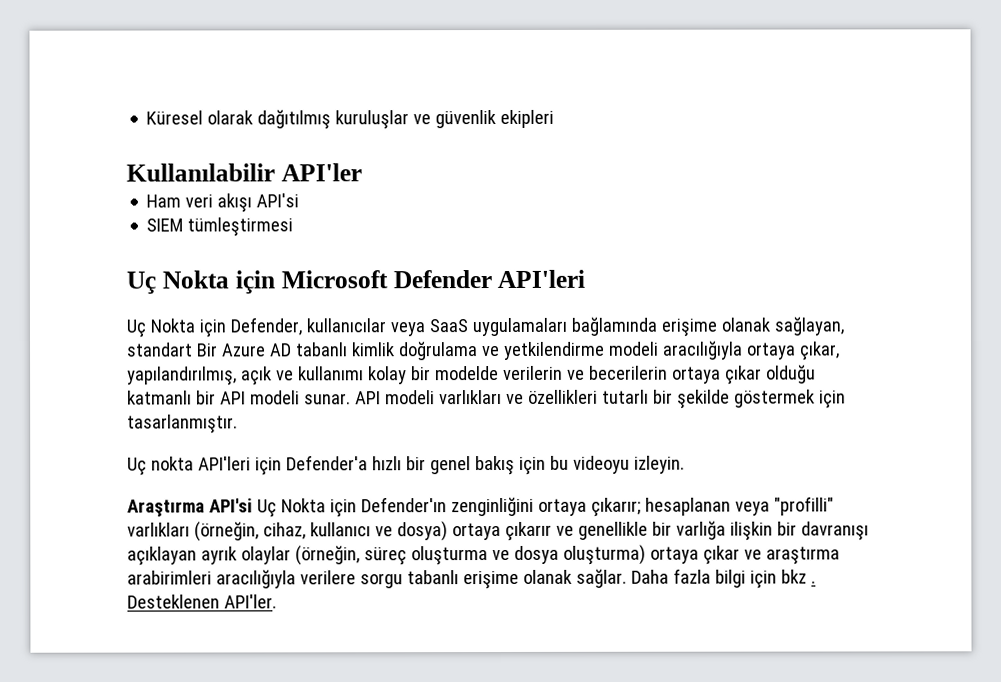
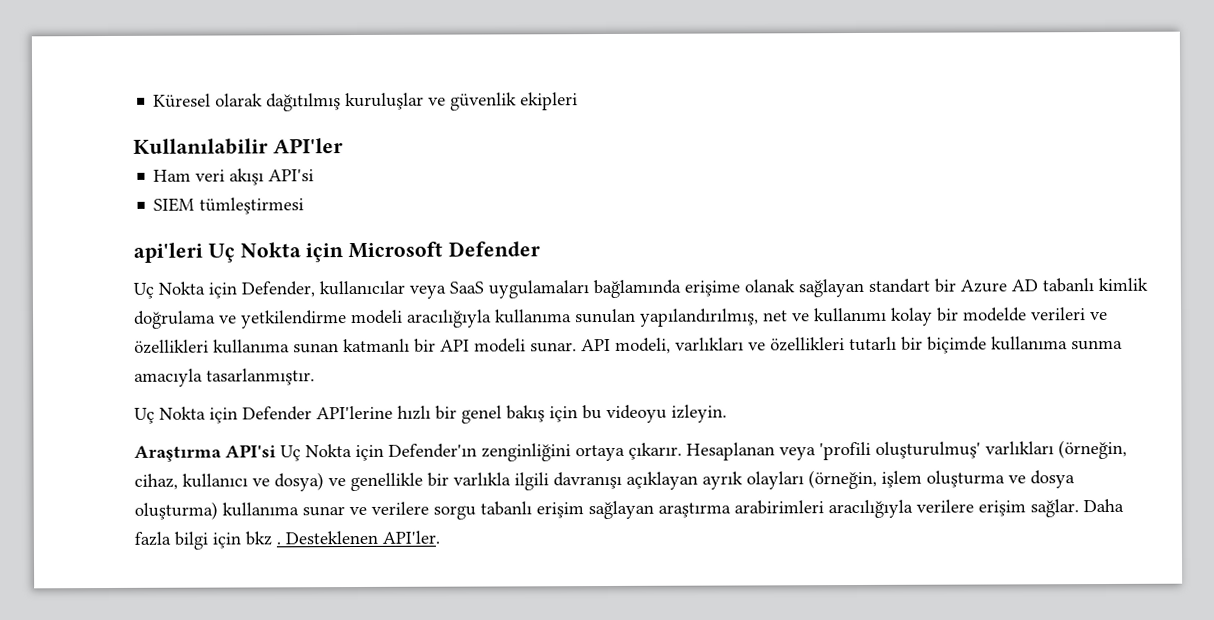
- Uç Nokta için Microsoft Defender API'leri
+ api'leri Uç Nokta için Microsoft Defender
- Uç Nokta için Defender, kullanıcılar veya SaaS uygulamaları bağlamında erişime olanak sağlayan, standart Bir Azure AD tabanlı kimlik doğrulama ve yetkilendirme modeli aracılığıyla ortaya çıkar, yapılandırılmış, açık ve kullanımı kolay bir modelde verilerin ve becerilerin ortaya çıkar olduğu katmanlı bir API modeli sunar.
+ Uç Nokta için Defender, kullanıcılar veya SaaS uygulamaları bağlamında erişime olanak sağlayan standart bir Azure AD tabanlı kimlik doğrulama ve yetkilendirme modeli aracılığıyla kullanıma sunulan yapılandırılmış, net ve kullanımı kolay bir modelde verileri ve özellikleri kullanıma sunan katmanlı bir API modeli sunar.
- API modeli varlıkları ve özellikleri tutarlı bir şekilde göstermek için tasarlanmıştır.
- Uç nokta API'leri için Defender'a hızlı bir genel bakış için bu videoyu izleyin.
+ API modeli, varlıkları ve özellikleri tutarlı bir biçimde kullanıma sunma amacıyla tasarlanmıştır.
+ Uç Nokta için Defender API'lerine hızlı bir genel bakış için bu videoyu izleyin.
- Araştırma API'si Uç Nokta için Defender'ın zenginliğini ortaya çıkarır; hesaplanan veya "profilli" varlıkları (örneğin, cihaz, kullanıcı ve dosya) ortaya çıkarır ve genellikle bir varlığa ilişkin bir davranışı açıklayan ayrık olaylar (örneğin, süreç oluşturma ve dosya oluşturma) ortaya çıkar ve araştırma arabirimleri aracılığıyla verilere sorgu tabanlı erişime olanak sağlar.
+ Araştırma API'si Uç Nokta için Defender'ın zenginliğini ortaya çıkarır. Hesaplanan veya 'profili oluşturulmuş' varlıkları (örneğin, cihaz, kullanıcı ve dosya) ve genellikle bir varlıkla ilgili davranışı açıklayan ayrık olayları (örneğin, işlem oluşturma ve dosya oluşturma) kullanıma sunar ve verilere sorgu tabanlı erişim sağlayan araştırma arabirimleri aracılığıyla verilere erişim sağlar.

